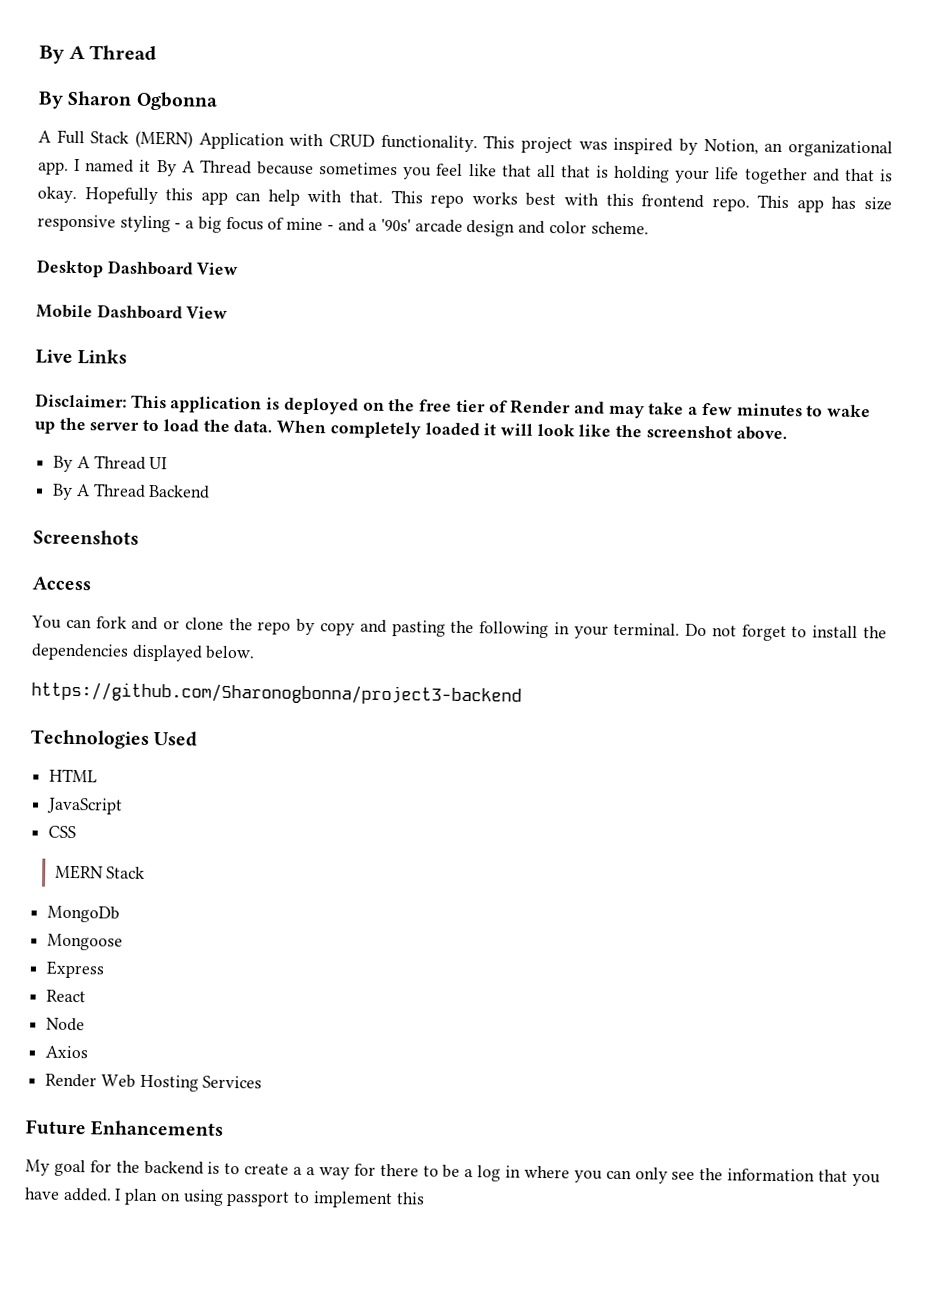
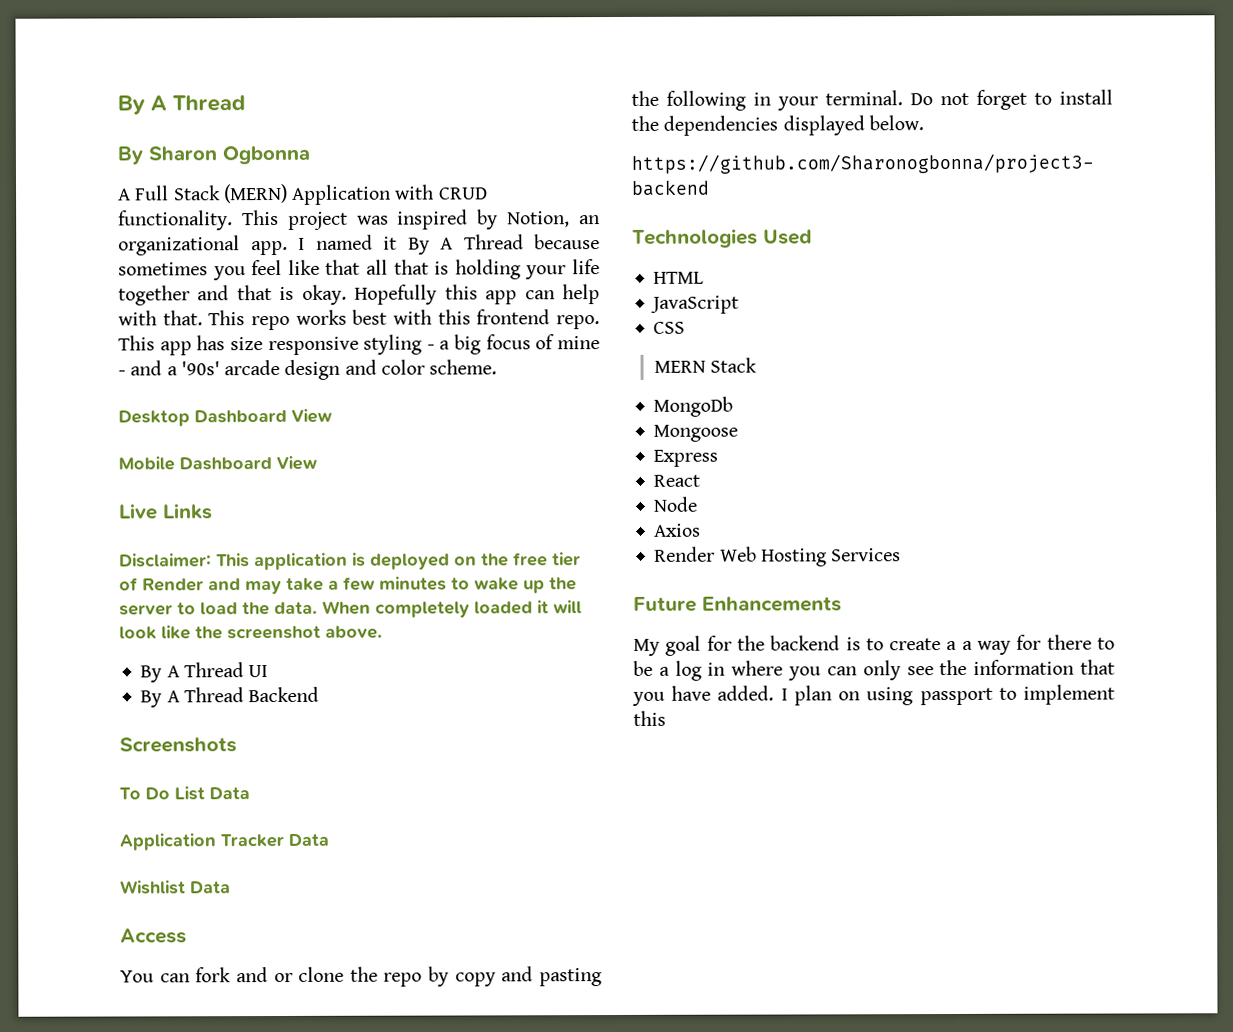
+ To Do List Data
+ Application Tracker Data
+ Wishlist Data

